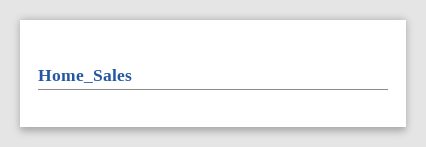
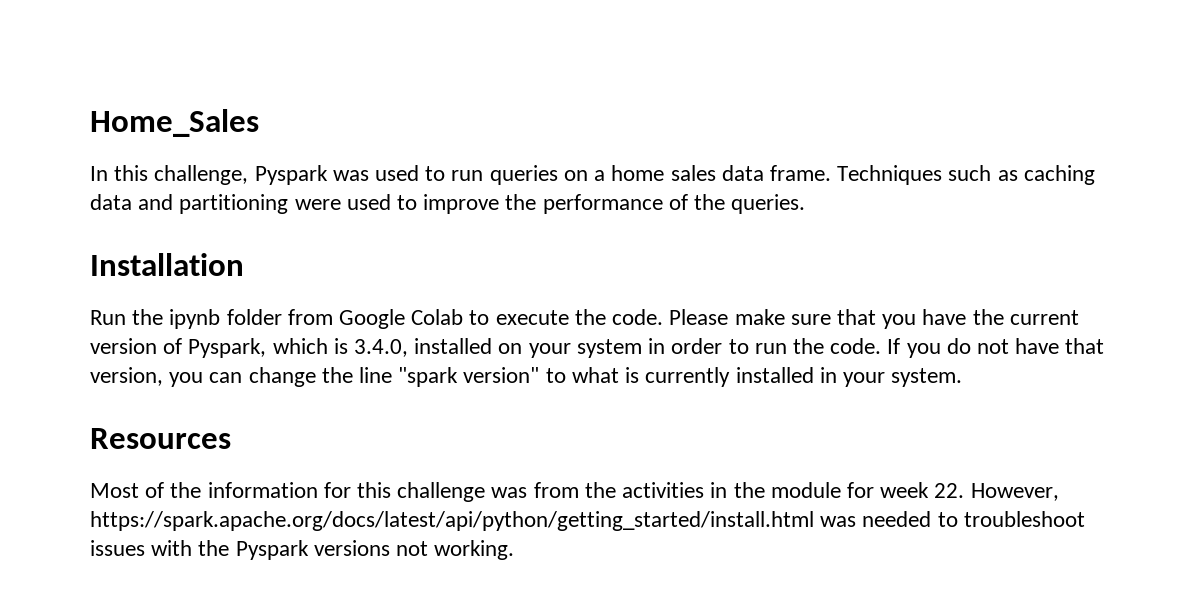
+ In this challenge, Pyspark was used to run queries on a home sales data frame. Techniques such as caching data and partitioning were used to improve the performance of the queries.
+ Installation
+ Run the ipynb folder from Google Colab to execute the code. Please make sure that you have the current version of Pyspark, which is 3.4.0, installed on your system in order to run the code. If you do not have that version, you can change the line "spark version" to what is currently installed in your system.
+ Resources
+ Most of the information for this challenge was from the activities in the module for week 22. However, https://spark.apache.org/docs/latest/api/python/getting_started/install.html was needed to troubleshoot issues with the Pyspark versions not working.

